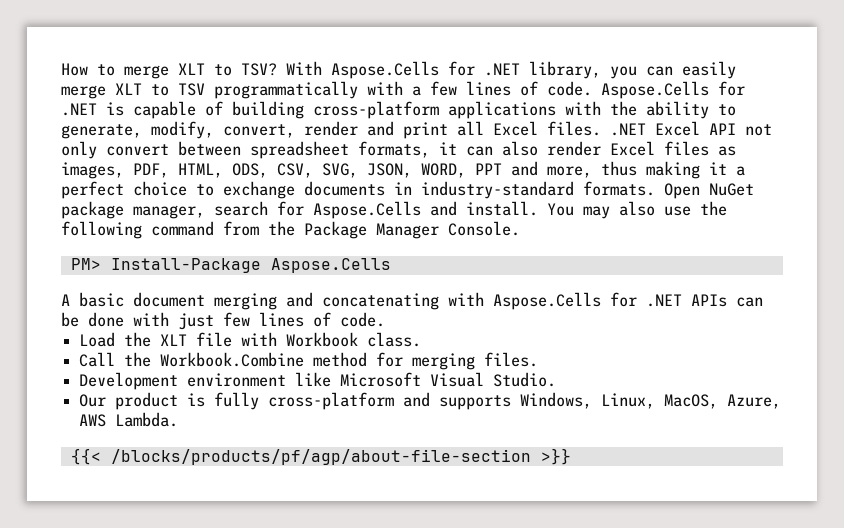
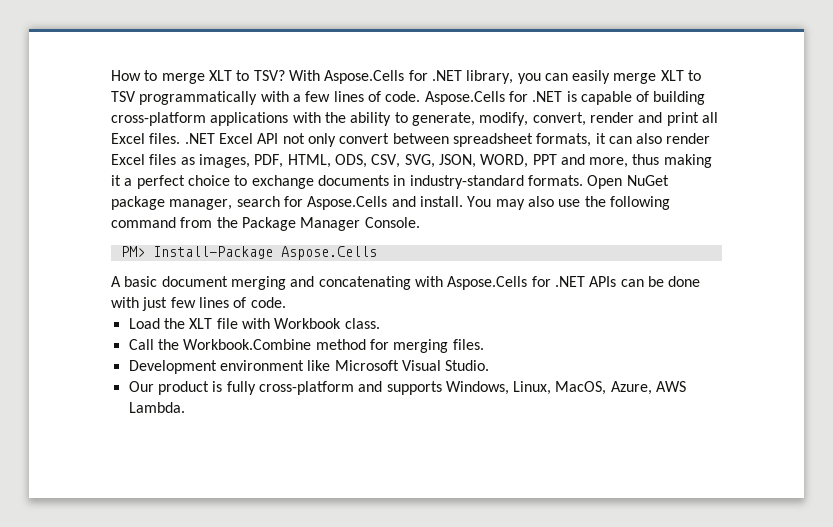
- {{< /blocks/products/pf/agp/about-file-section >}}

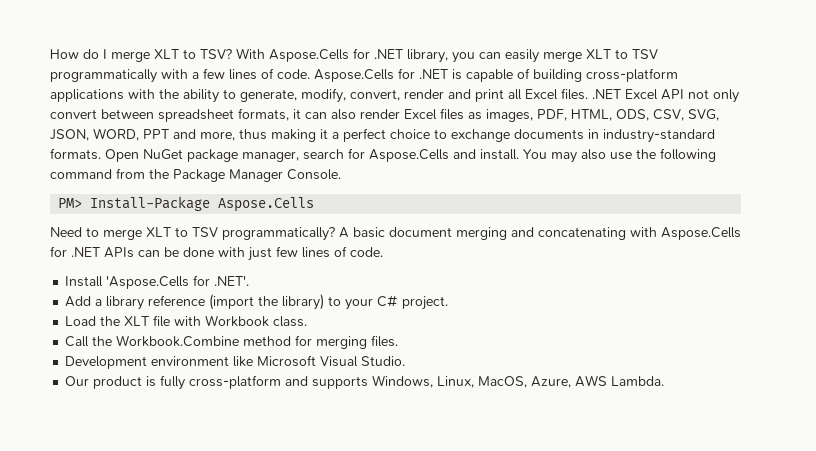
- How to merge XLT to TSV?
+ How do I merge XLT to TSV?
+ Need to merge XLT to TSV programmatically?
+ Install 'Aspose.Cells for .NET'.
+ Add a library reference (import the library) to your C# project.

